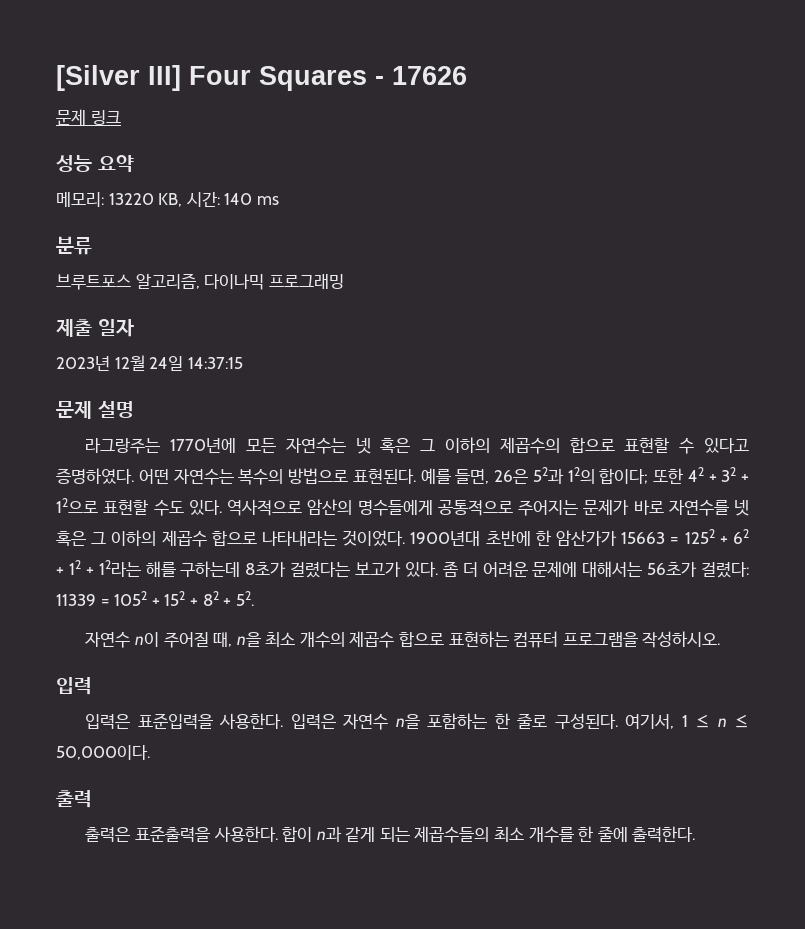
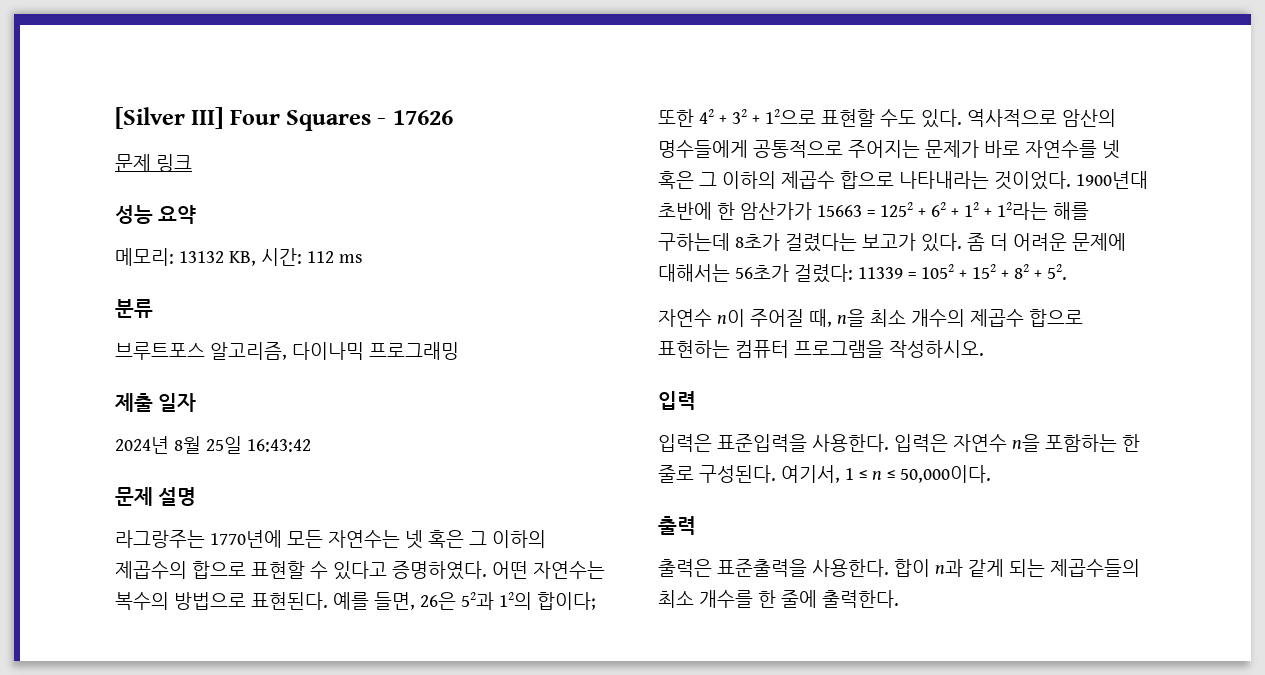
- 메모리: 13220 KB, 시간: 140 ms
+ 메모리: 13132 KB, 시간: 112 ms
- 2023년 12월 24일 14:37:15
+ 2024년 8월 25일 16:43:42

